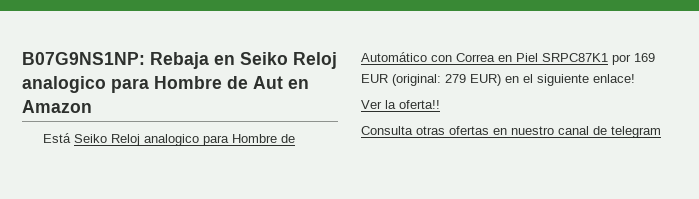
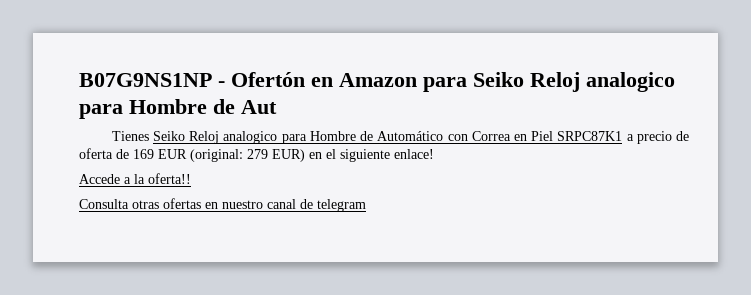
- B07G9NS1NP: Rebaja en Seiko Reloj analogico para Hombre de Aut en Amazon
- Está Seiko Reloj analogico para Hombre de Automático con Correa en Piel SRPC87K1 por 169 EUR (original: 279 EUR) en el siguiente enlace!
+ B07G9NS1NP - Ofertón en Amazon para Seiko Reloj analogico para Hombre de Aut
+ Tienes Seiko Reloj analogico para Hombre de Automático con Correa en Piel SRPC87K1 a precio de oferta de 169 EUR (original: 279 EUR) en el siguiente enlace!
- Ver la oferta!!
+ Accede a la oferta!!

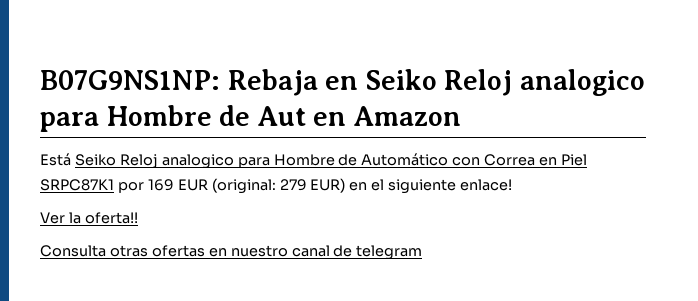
- B07G9NS1NP - Ofertón en Amazon para Seiko Reloj analogico para Hombre de Aut
- Tienes Seiko Reloj analogico para Hombre de Automático con Correa en Piel SRPC87K1 a precio de oferta de 169 EUR (original: 279 EUR) en el siguiente enlace!
+ B07G9NS1NP: Rebaja en Seiko Reloj analogico para Hombre de Aut en Amazon
+ Está Seiko Reloj analogico para Hombre de Automático con Correa en Piel SRPC87K1 por 169 EUR (original: 279 EUR) en el siguiente enlace!
- Accede a la oferta!!
+ Ver la oferta!!

